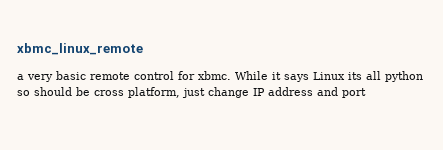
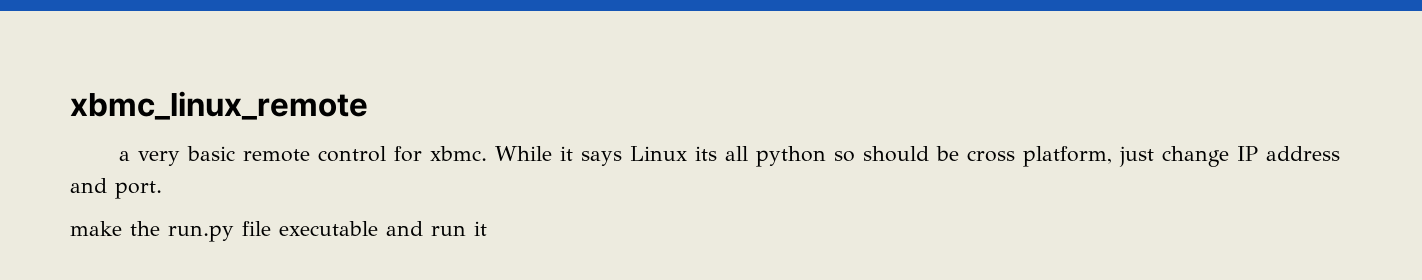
- While it says Linux its all python so should be cross platform, just change IP address and port
+ While it says Linux its all python so should be cross platform, just change IP address and port.
+ make the run.py file executable and run it

